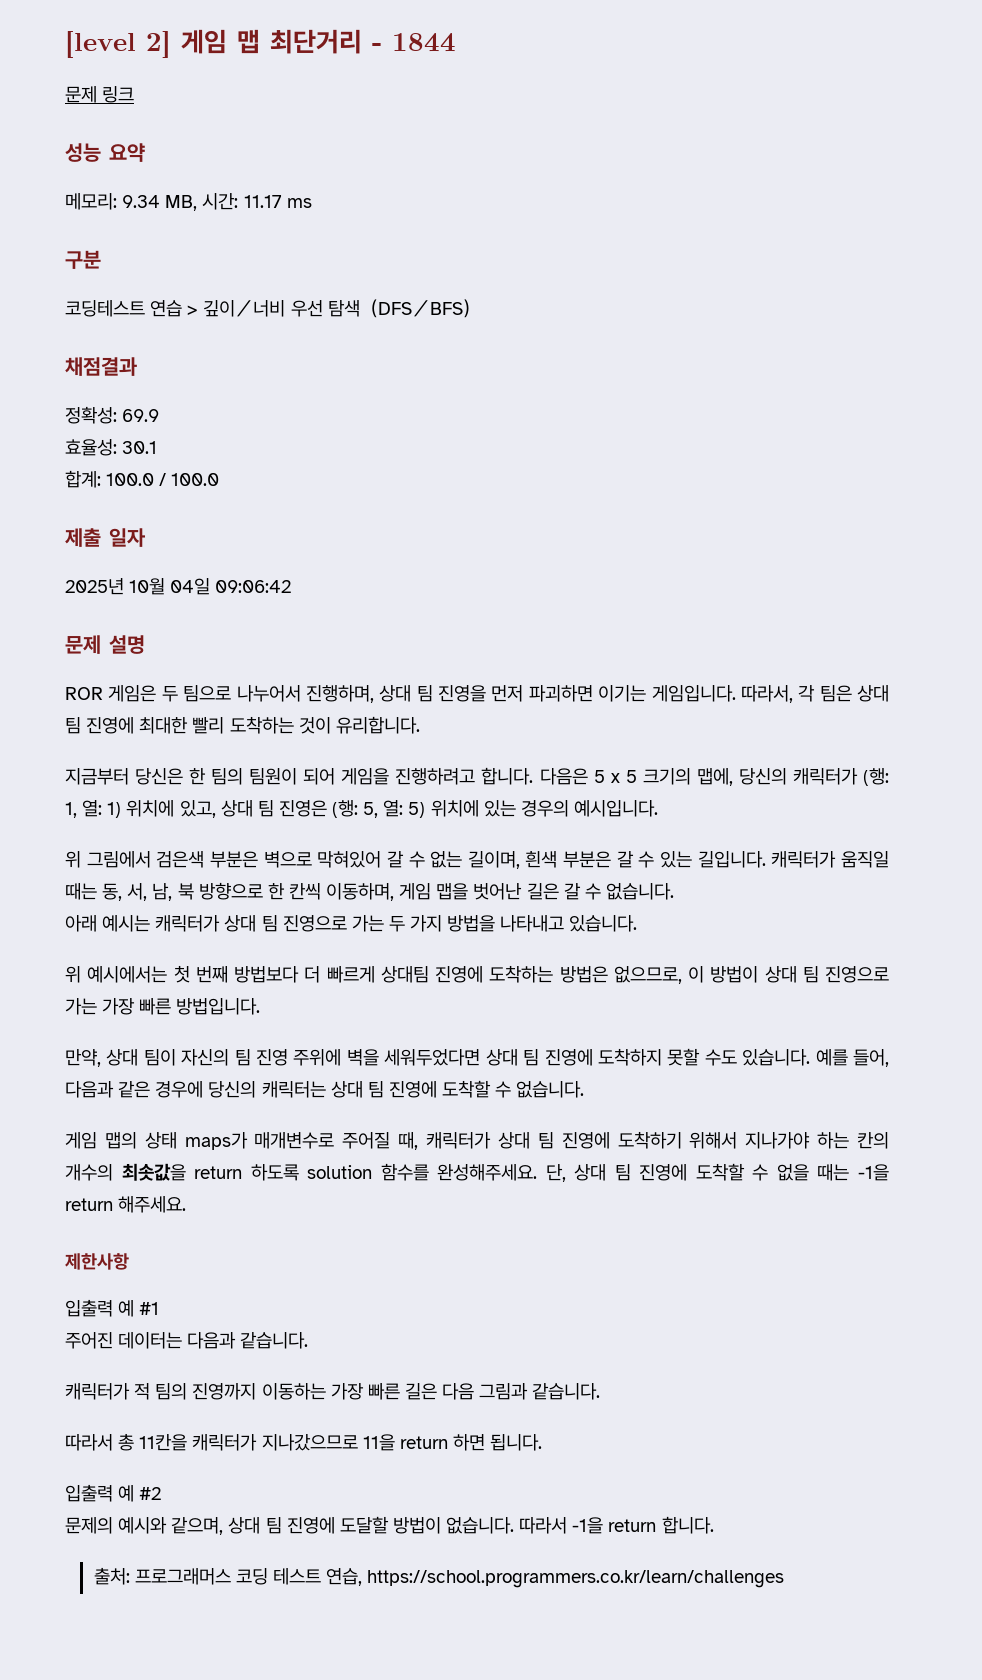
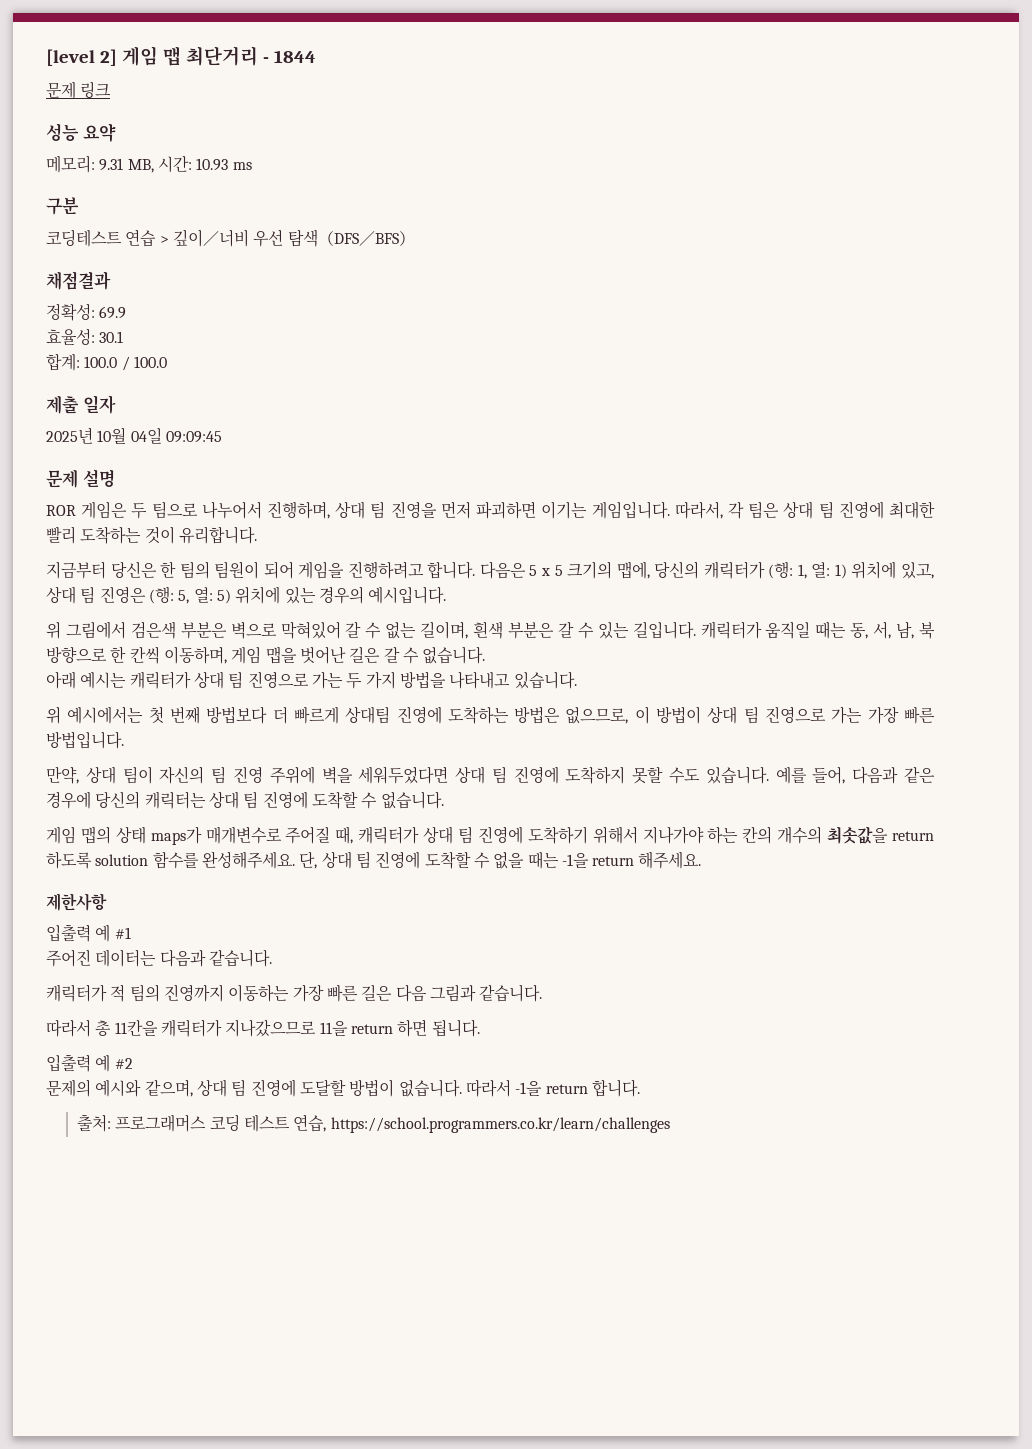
- 메모리: 9.34 MB, 시간: 11.17 ms
+ 메모리: 9.31 MB, 시간: 10.93 ms
- 2025년 10월 04일 09:06:42
+ 2025년 10월 04일 09:09:45

